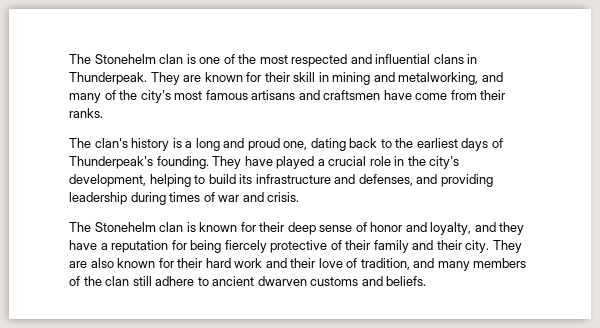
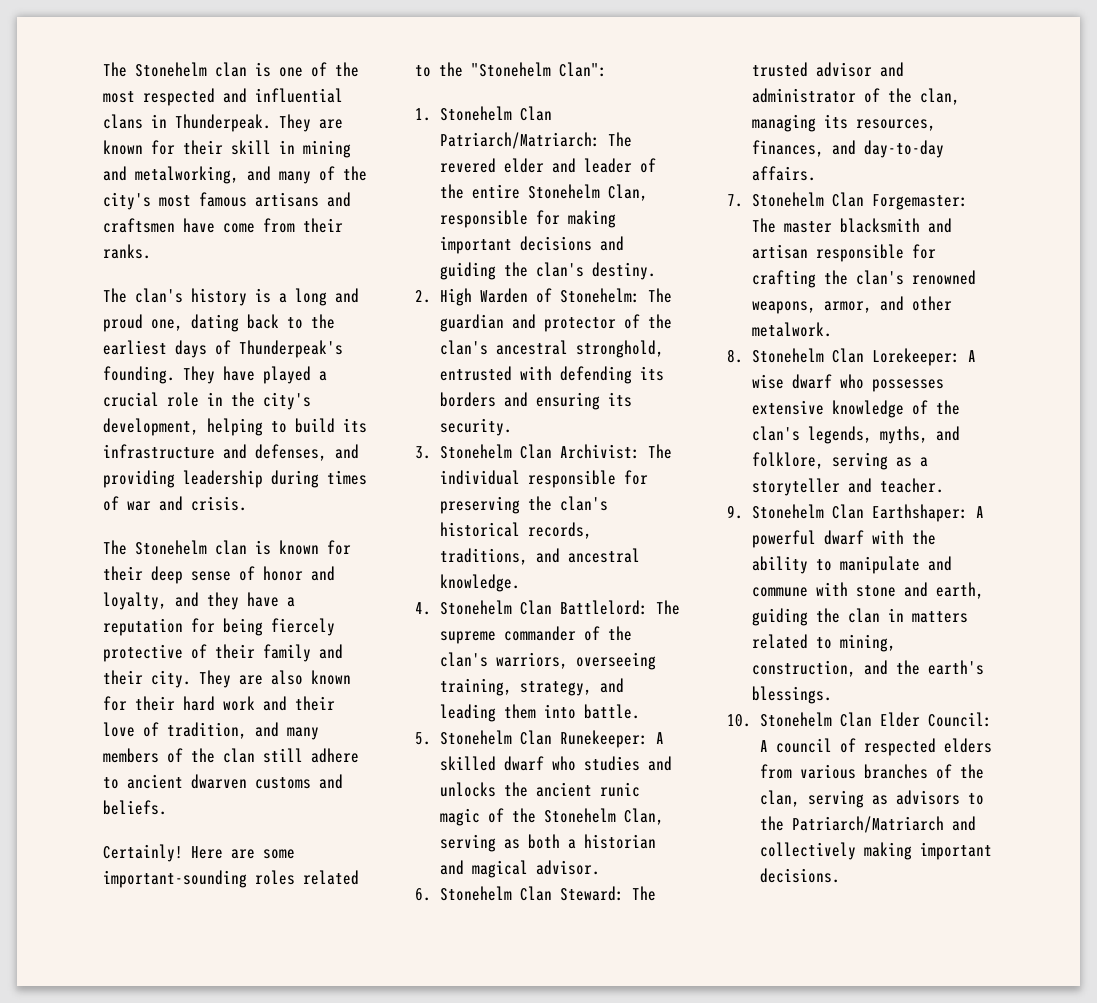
+ Certainly! Here are some important-sounding roles related to the "Stonehelm Clan":
+ 1. Stonehelm Clan Patriarch/Matriarch: The revered elder and leader of the entire Stonehelm Clan, responsible for making important decisions and guiding the clan's destiny.
+ 2. High Warden of Stonehelm: The guardian and protector of the clan's ancestral stronghold, entrusted with defending its borders and ensuring its security.
+ 3. Stonehelm Clan Archivist: The individual responsible for preserving the clan's historical records, traditions, and ancestral knowledge.
+ 4. Stonehelm Clan Battlelord: The supreme commander of the clan's warriors, overseeing training, strategy, and leading them into battle.
+ 5. Stonehelm Clan Runekeeper: A skilled dwarf who studies and unlocks the ancient runic magic of the Stonehelm Clan, serving as both a historian and magical advisor.
+ 6. Stonehelm Clan Steward: The trusted advisor and administrator of the clan, managing its resources, finances, and day-to-day affairs.
+ 7. Stonehelm Clan Forgemaster: The master blacksmith and artisan responsible for crafting the clan's renowned weapons, armor, and other metalwork.
+ 8. Stonehelm Clan Lorekeeper: A wise dwarf who possesses extensive knowledge of the clan's legends, myths, and folklore, serving as a storyteller and teacher.
+ 9. Stonehelm Clan Earthshaper: A powerful dwarf with the ability to manipulate and commune with stone and earth, guiding the clan in matters related to mining, construction, and the earth's blessings.
+ 10. Stonehelm Clan Elder Council: A council of respected elders from various branches of the clan, serving as advisors to the Patriarch/Matriarch and collectively making important decisions.

